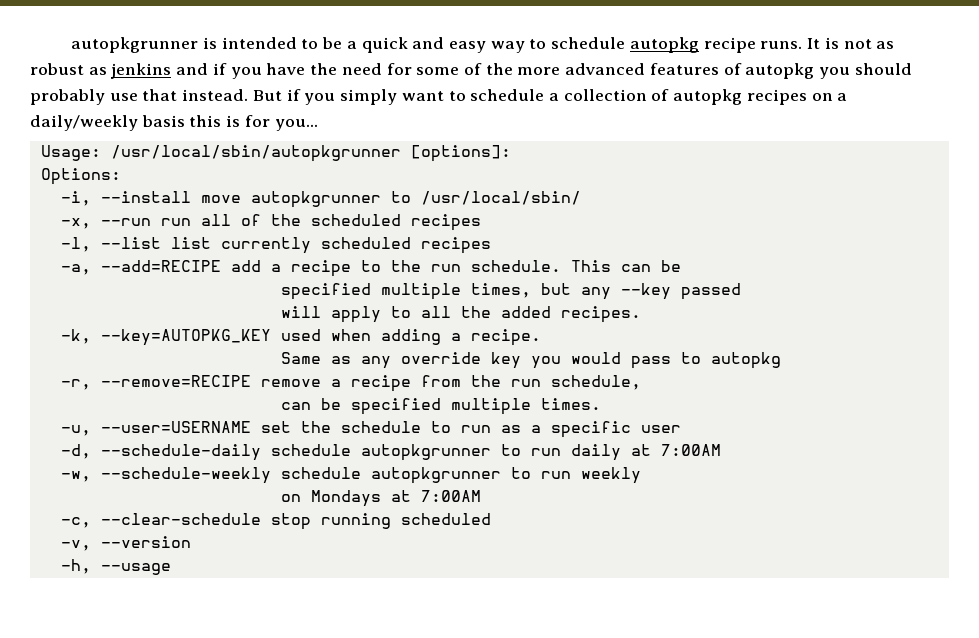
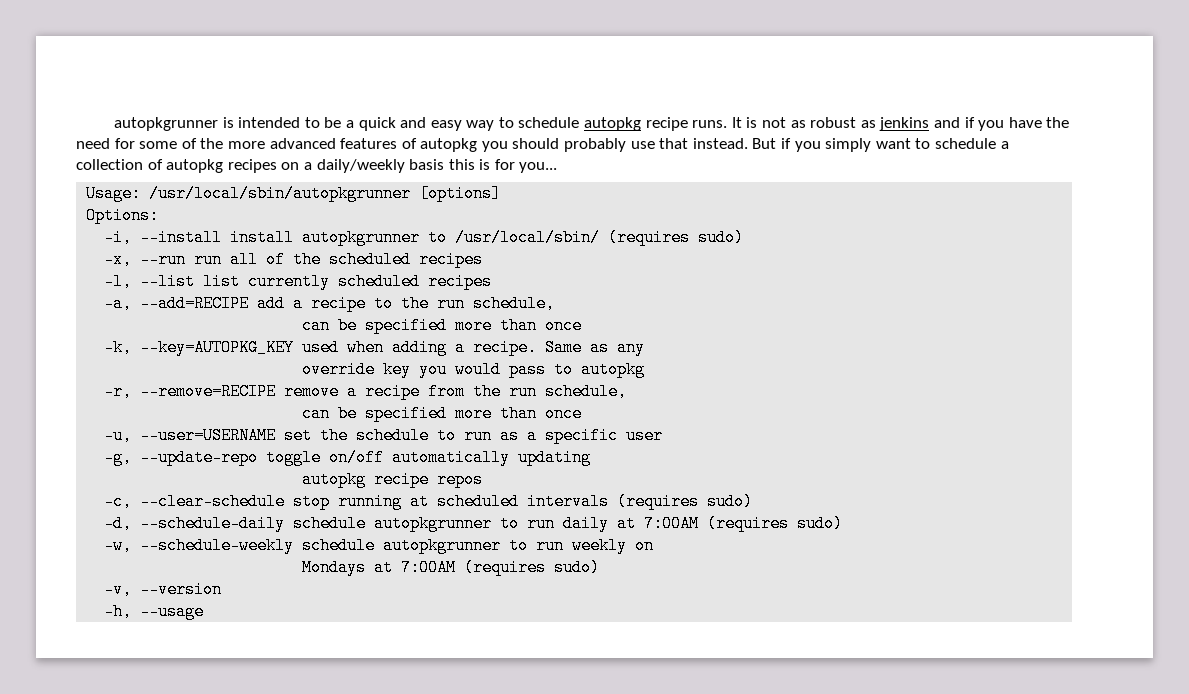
- Usage: /usr/local/sbin/autopkgrunner [options]:
+ Usage: /usr/local/sbin/autopkgrunner [options]
- -i, --install move autopkgrunner to /usr/local/sbin/
+ -i, --install install autopkgrunner to /usr/local/sbin/ (requires sudo)
- -a, --add=RECIPE add a recipe to the run schedule. This can be
- specified multiple times, but any --key passed
- will apply to all the added recipes.
+ -a, --add=RECIPE add a recipe to the run schedule,
+ can be specified more than once
- -k, --key=AUTOPKG_KEY used when adding a recipe.
- Same as any override key you would pass to autopkg
+ -k, --key=AUTOPKG_KEY used when adding a recipe. Same as any
+ override key you would pass to autopkg
  -r, --remove=RECIPE remove a recipe from the run schedule,
- can be specified multiple times.
+ can be specified more than once
+ -g, --update-repo toggle on/off automatically updating
+ autopkg recipe repos
+ -c, --clear-schedule stop running at scheduled intervals (requires sudo)
- -d, --schedule-daily schedule autopkgrunner to run daily at 7:00AM
+ -d, --schedule-daily schedule autopkgrunner to run daily at 7:00AM (requires sudo)
- -w, --schedule-weekly schedule autopkgrunner to run weekly
- on Mondays at 7:00AM
- -c, --clear-schedule stop running scheduled
+ -w, --schedule-weekly schedule autopkgrunner to run weekly on
+ Mondays at 7:00AM (requires sudo)

